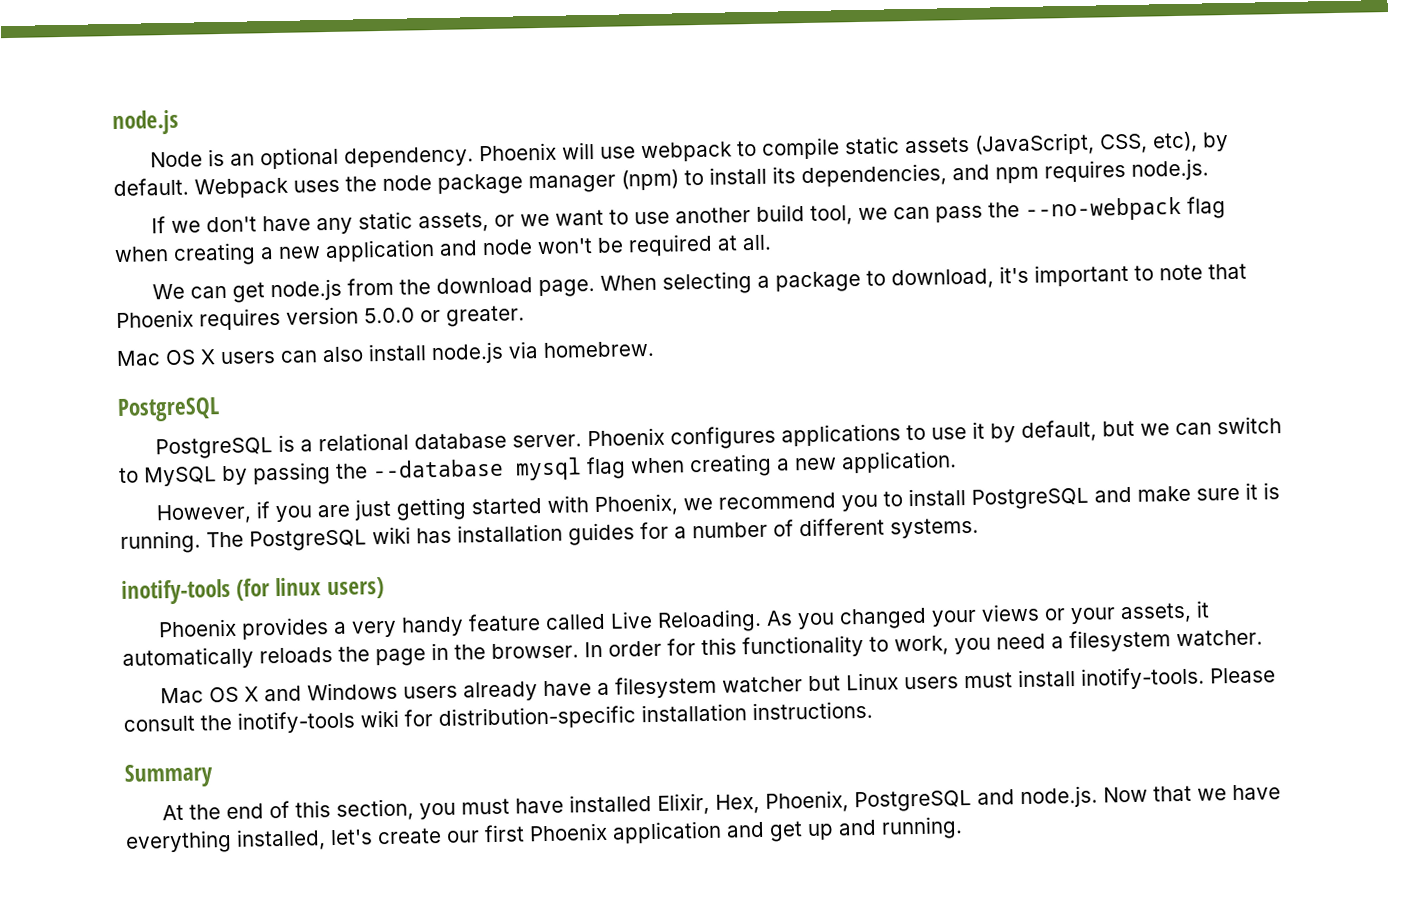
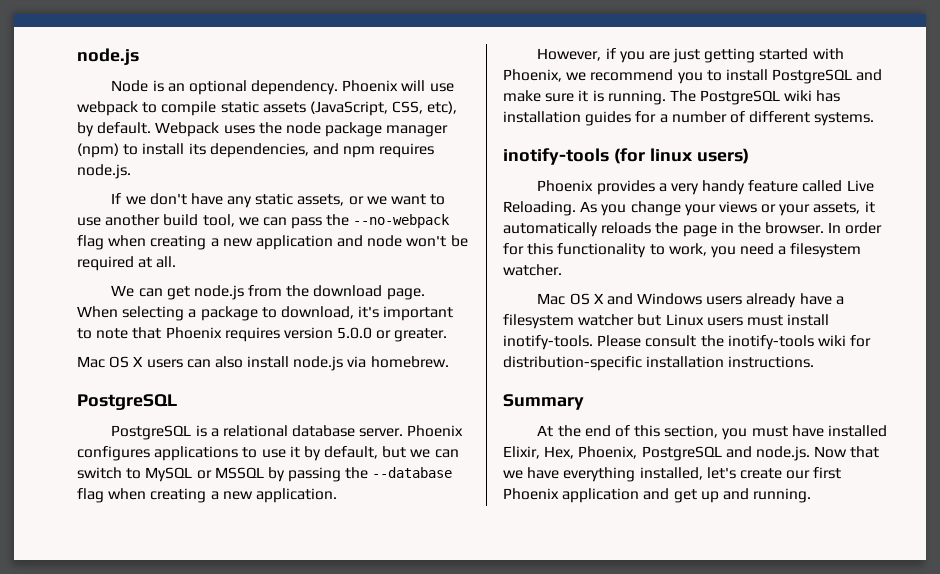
- Phoenix configures applications to use it by default, but we can switch to MySQL by passing the --database mysql flag when creating a new application.
+ Phoenix configures applications to use it by default, but we can switch to MySQL or MSSQL by passing the --database flag when creating a new application.
- As you changed your views or your assets, it automatically reloads the page in the browser.
+ As you change your views or your assets, it automatically reloads the page in the browser.

